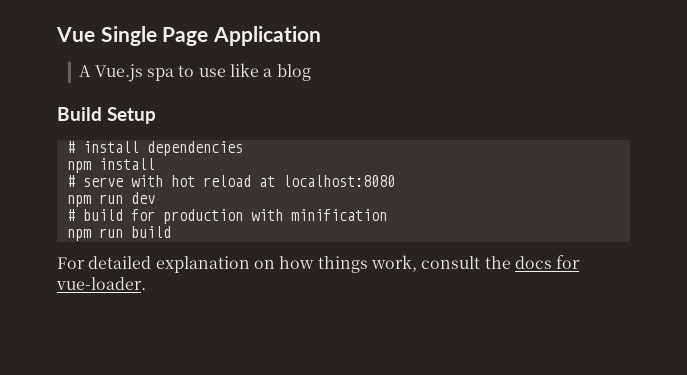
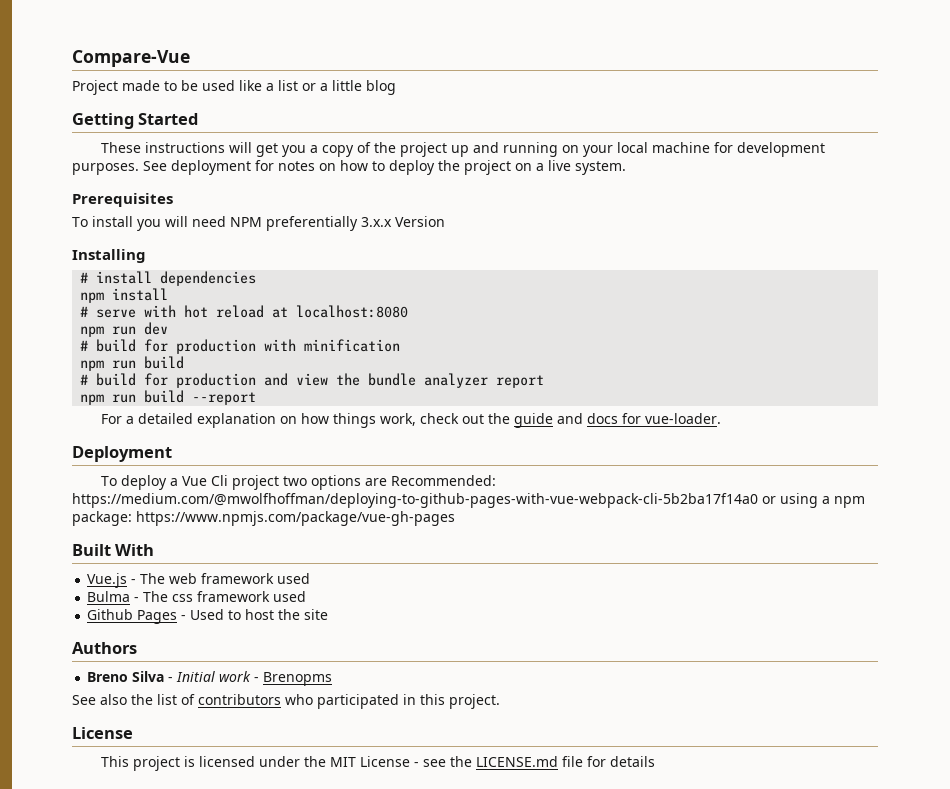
- Vue Single Page Application
- A Vue.js spa to use like a blog
- Build Setup
+ Compare-Vue
+ Project made to be used like a list or a little blog
+ Getting Started
+ These instructions will get you a copy of the project up and running on your local machine for development purposes. See deployment for notes on how to deploy the project on a live system.
+ Prerequisites
+ To install you will need NPM preferentially 3.x.x Version
+ Installing
+ # build for production and view the bundle analyzer report
+ npm run build --report
- For detailed explanation on how things work, consult the docs for vue-loader.
+ For a detailed explanation on how things work, check out the guide and docs for vue-loader.
+ Deployment
+ To deploy a Vue Cli project two options are Recommended: https://medium.com/@mwolfhoffman/deploying-to-github-pages-with-vue-webpack-cli-5b2ba17f14a0 or using a npm package: https://www.npmjs.com/package/vue-gh-pages
+ Built With
+ Vue.js - The web framework used
+ Bulma - The css framework used
+ Github Pages - Used to host the site
+ Authors
+ Breno Silva - Initial work - Brenopms
+ See also the list of contributors who participated in this project.
+ License
+ This project is licensed under the MIT License - see the LICENSE.md file for details

